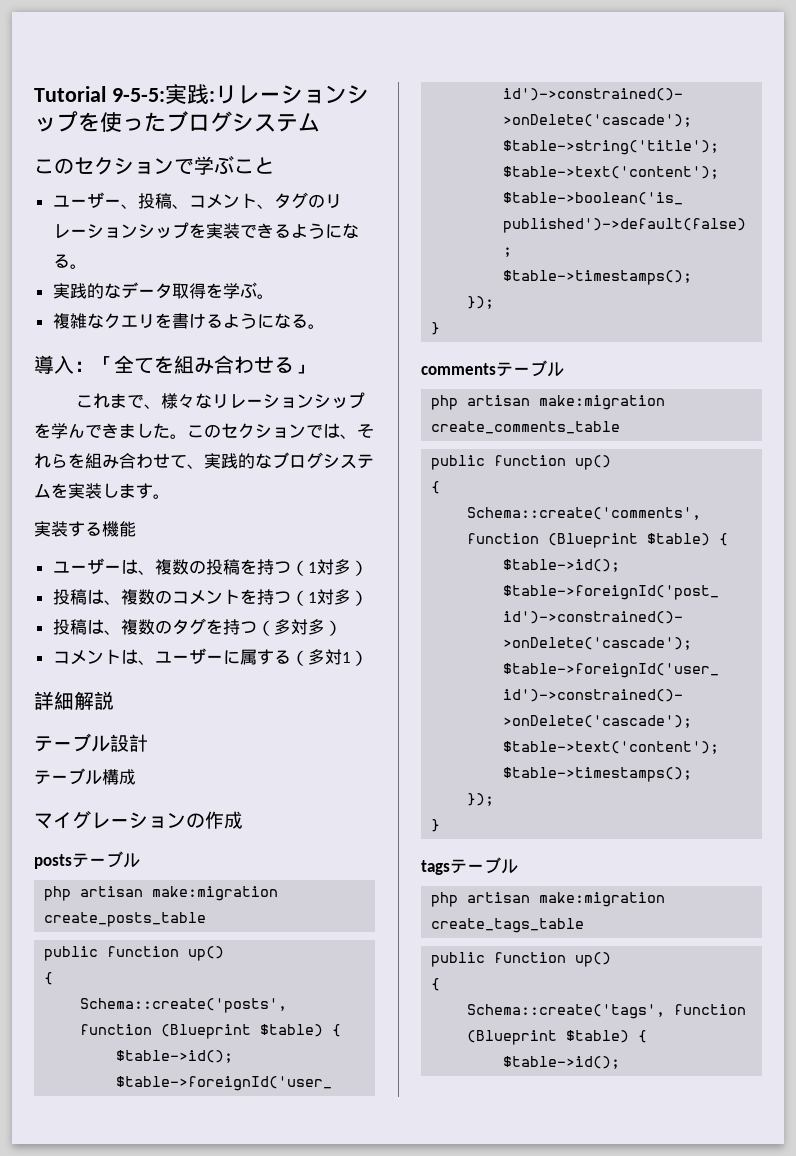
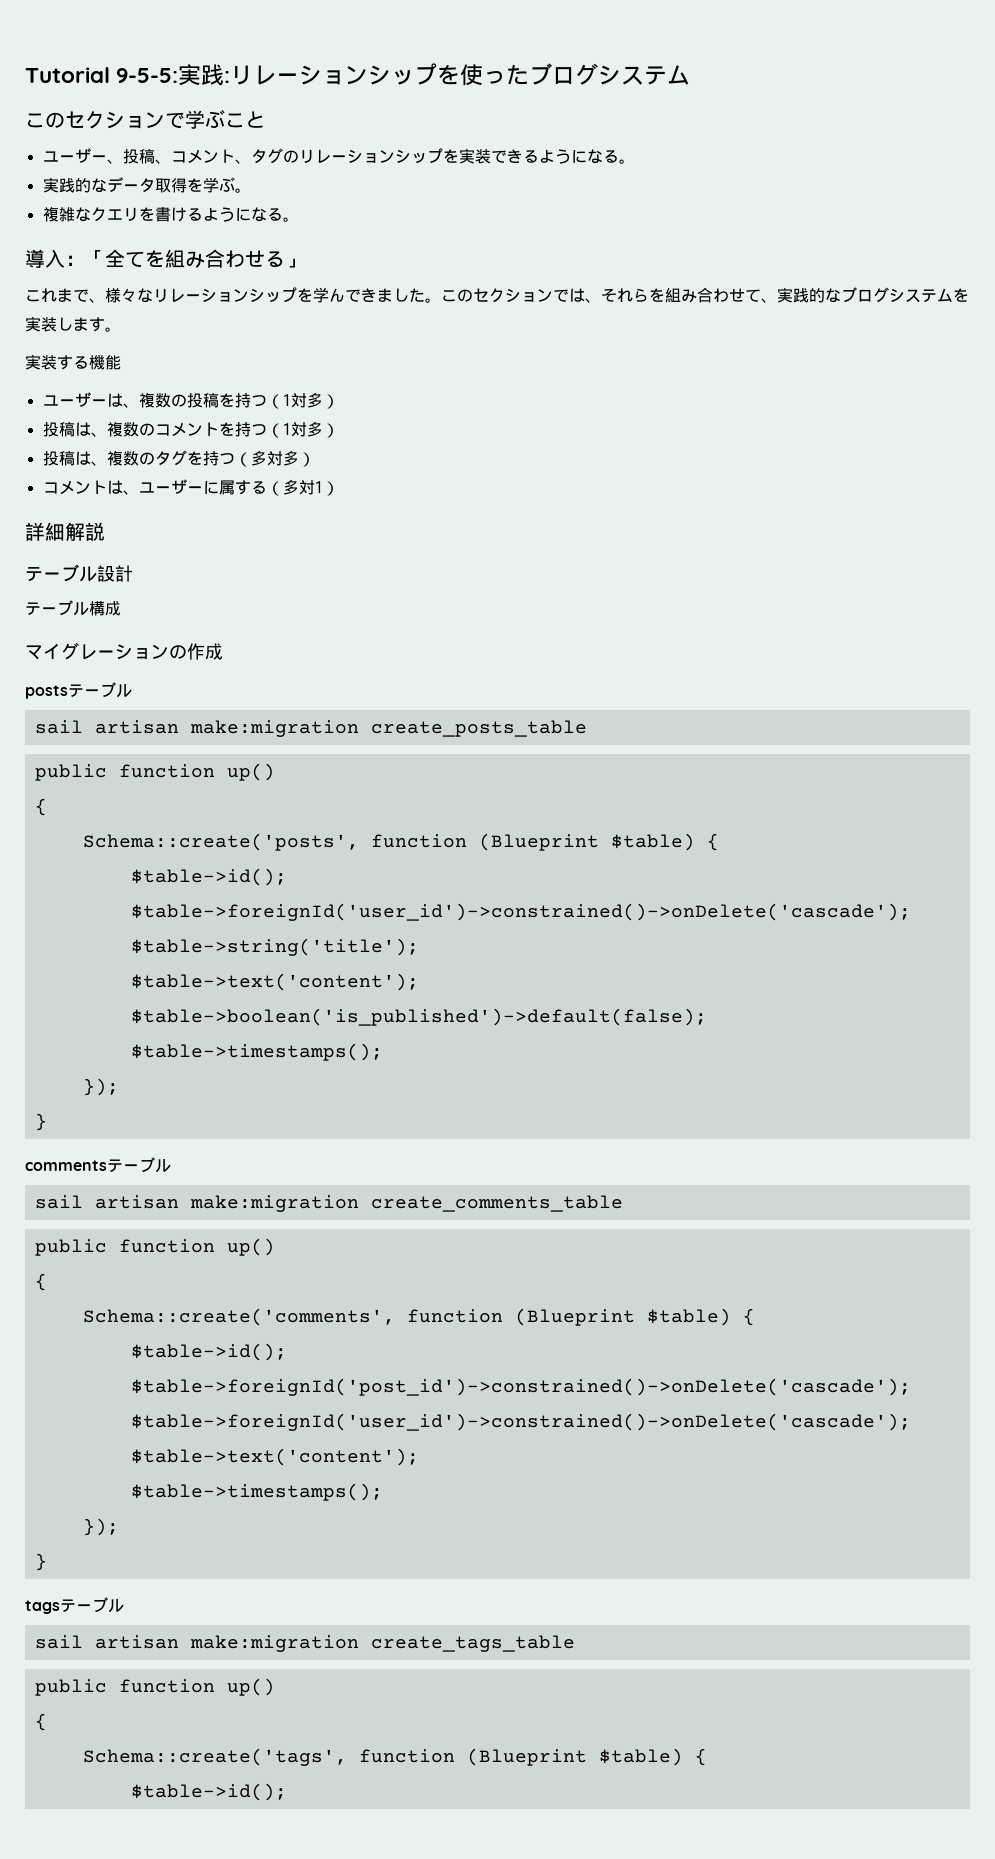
- php artisan make:migration create_posts_table
+ sail artisan make:migration create_posts_table
- php artisan make:migration create_comments_table
+ sail artisan make:migration create_comments_table
- php artisan make:migration create_tags_table
+ sail artisan make:migration create_tags_table

